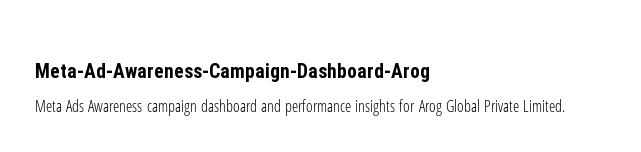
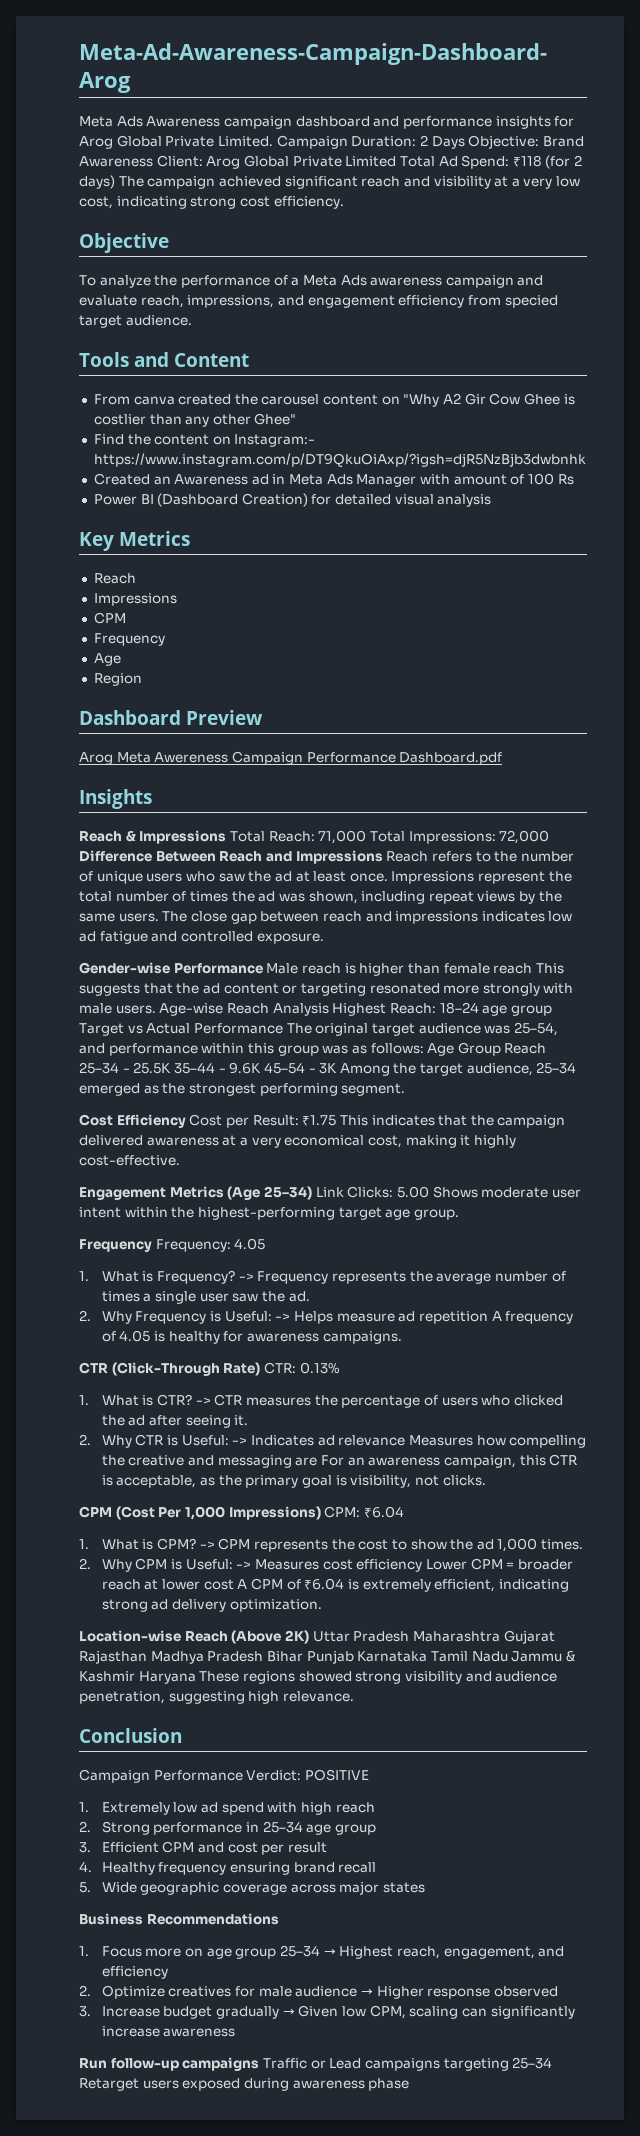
+ Campaign Duration: 2 Days Objective: Brand Awareness Client: Arog Global Private Limited Total Ad Spend: ₹118 (for 2 days) The campaign achieved significant reach and visibility at a very low cost, indicating strong cost efficiency.
+ Objective
+ To analyze the performance of a Meta Ads awareness campaign and evaluate reach, impressions, and engagement efficiency from specied target audience.
+ Tools and Content
+ From canva created the carousel content on "Why A2 Gir Cow Ghee is costlier than any other Ghee"
+ Find the content on Instagram:- https://www.instagram.com/p/DT9QkuOiAxp/?igsh=djR5NzBjb3dwbnhk
+ Created an Awareness ad in Meta Ads Manager with amount of 100 Rs
+ Power BI (Dashboard Creation) for detailed visual analysis
+ Key Metrics
+ Reach
+ Impressions
+ CPM
+ Frequency
+ Age
+ Region
+ Dashboard Preview
+ Arog Meta Awereness Campaign Performance Dashboard.pdf
+ Insights
+ Reach & Impressions Total Reach: 71,000 Total Impressions: 72,000 Difference Between Reach and Impressions Reach refers to the number of unique users who saw the ad at least once. Impressions represent the total number of times the ad was shown, including repeat views by the same users. The close gap between reach and impressions indicates low ad fatigue and controlled exposure.
+ Gender-wise Performance Male reach is higher than female reach This suggests that the ad content or targeting resonated more strongly with male users. Age-wise Reach Analysis Highest Reach: 18–24 age group Target vs Actual Performance The original target audience was 25–54, and performance within this group was as follows: Age Group Reach 25–34 - 25.5K 35–44 - 9.6K 45–54 - 3K Among the target audience, 25–34 emerged as the strongest performing segment.
+ Cost Efficiency Cost per Result: ₹1.75 This indicates that the campaign delivered awareness at a very economical cost, making it highly cost-effective.
+ Engagement Metrics (Age 25–34) Link Clicks: 5.00 Shows moderate user intent within the highest-performing target age group.
+ Frequency Frequency: 4.05
+ 1. What is Frequency? -> Frequency represents the average number of times a single user saw the ad.
+ 2. Why Frequency is Useful: -> Helps measure ad repetition A frequency of 4.05 is healthy for awareness campaigns.
+ CTR (Click-Through Rate) CTR: 0.13%
+ 1. What is CTR? -> CTR measures the percentage of users who clicked the ad after seeing it.
+ 2. Why CTR is Useful: -> Indicates ad relevance Measures how compelling the creative and messaging are For an awareness campaign, this CTR is acceptable, as the primary goal is visibility, not clicks.
+ CPM (Cost Per 1,000 Impressions) CPM: ₹6.04
+ 1. What is CPM? -> CPM represents the cost to show the ad 1,000 times.
+ 2. Why CPM is Useful: -> Measures cost efficiency Lower CPM = broader reach at lower cost A CPM of ₹6.04 is extremely efficient, indicating strong ad delivery optimization.
+ Location-wise Reach (Above 2K) Uttar Pradesh Maharashtra Gujarat Rajasthan Madhya Pradesh Bihar Punjab Karnataka Tamil Nadu Jammu & Kashmir Haryana These regions showed strong visibility and audience penetration, suggesting high relevance.
+ Conclusion
+ Campaign Performance Verdict: POSITIVE
+ 1. Extremely low ad spend with high reach
+ 2. Strong performance in 25–34 age group
+ 3. Efficient CPM and cost per result
+ 4. Healthy frequency ensuring brand recall
+ 5. Wide geographic coverage across major states
+ Business Recommendations
+ 1. Focus more on age group 25–34 → Highest reach, engagement, and efficiency
+ 2. Optimize creatives for male audience → Higher response observed
+ 3. Increase budget gradually → Given low CPM, scaling can significantly increase awareness
+ Run follow-up campaigns Traffic or Lead campaigns targeting 25–34 Retarget users exposed during awareness phase

